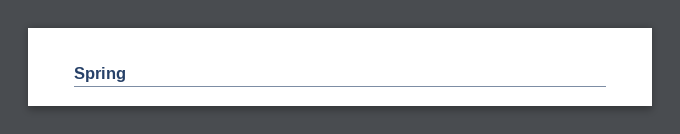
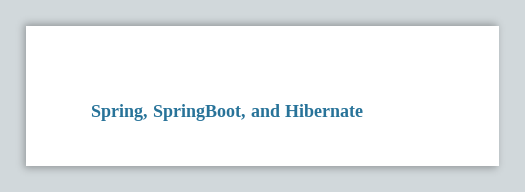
- Spring
+ Spring, SpringBoot, and Hibernate

